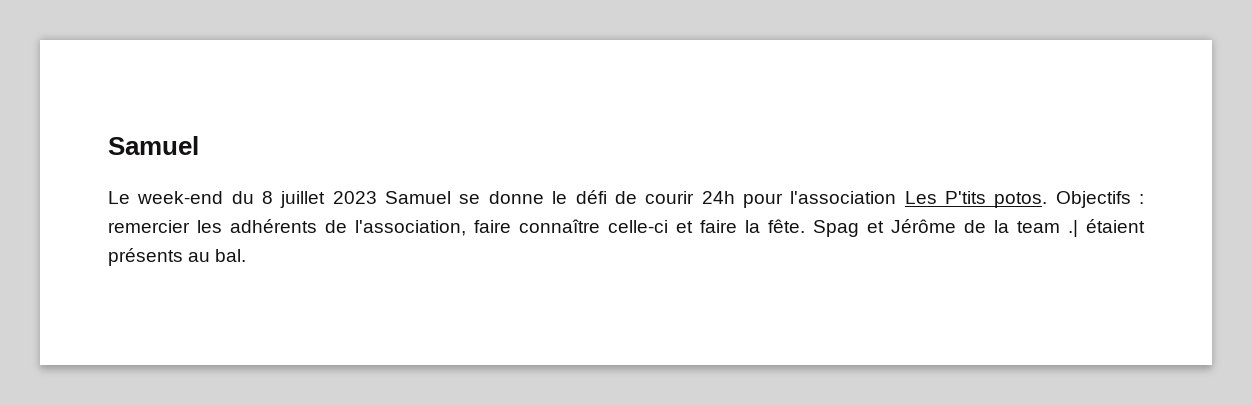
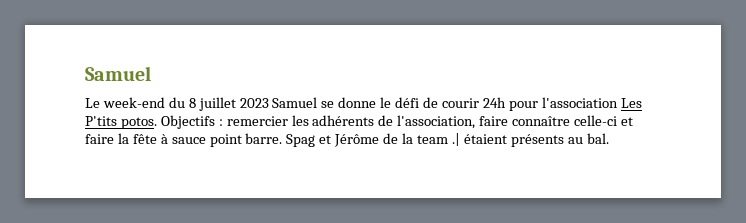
- Objectifs : remercier les adhérents de l'association, faire connaître celle-ci et faire la fête.
+ Objectifs : remercier les adhérents de l'association, faire connaître celle-ci et faire la fête à sauce point barre.

